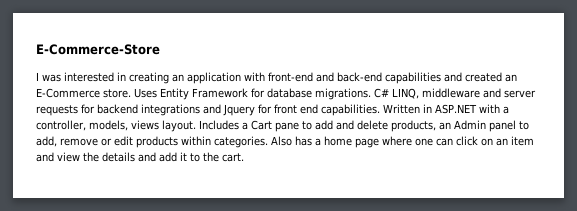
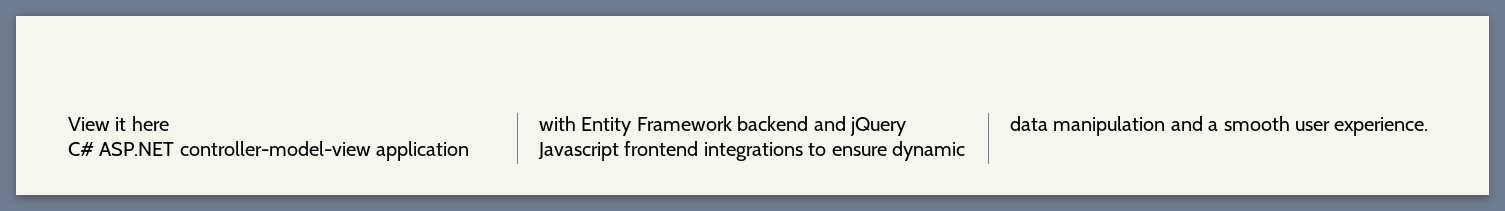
- E-Commerce-Store
- I was interested in creating an application with front-end and back-end capabilities and created an E-Commerce store. Uses Entity Framework for database migrations. C# LINQ, middleware and server requests for backend integrations and Jquery for front end capabilities. Written in ASP.NET with a controller, models, views layout. Includes a Cart pane to add and delete products, an Admin panel to add, remove or edit products within categories. Also has a home page where one can click on an item and view the details and add it to the cart.
+ View it here
+ C# ASP.NET controller-model-view application with Entity Framework backend and jQuery Javascript frontend integrations to ensure dynamic data manipulation and a smooth user experience.

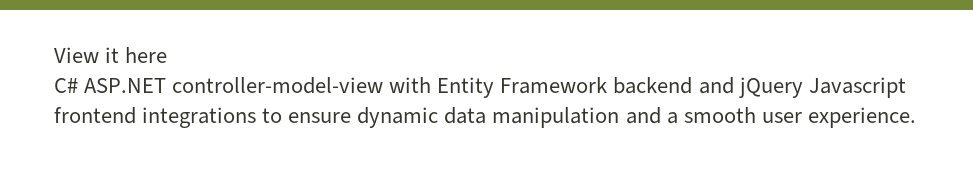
- C# ASP.NET controller-model-view application with Entity Framework backend and jQuery Javascript frontend integrations to ensure dynamic data manipulation and a smooth user experience.
+ C# ASP.NET controller-model-view with Entity Framework backend and jQuery Javascript frontend integrations to ensure dynamic data manipulation and a smooth user experience.

